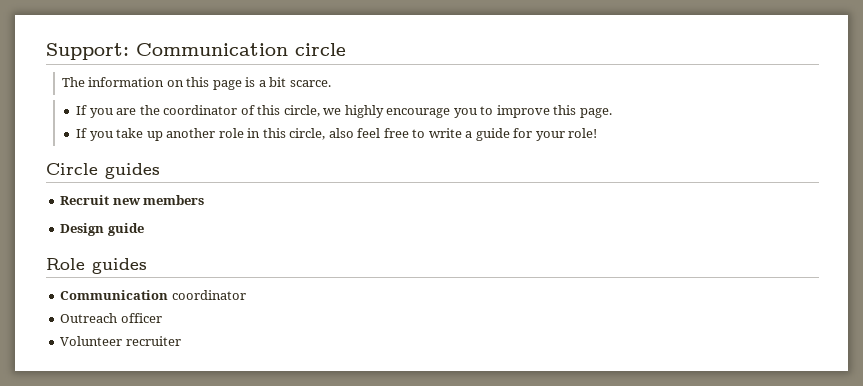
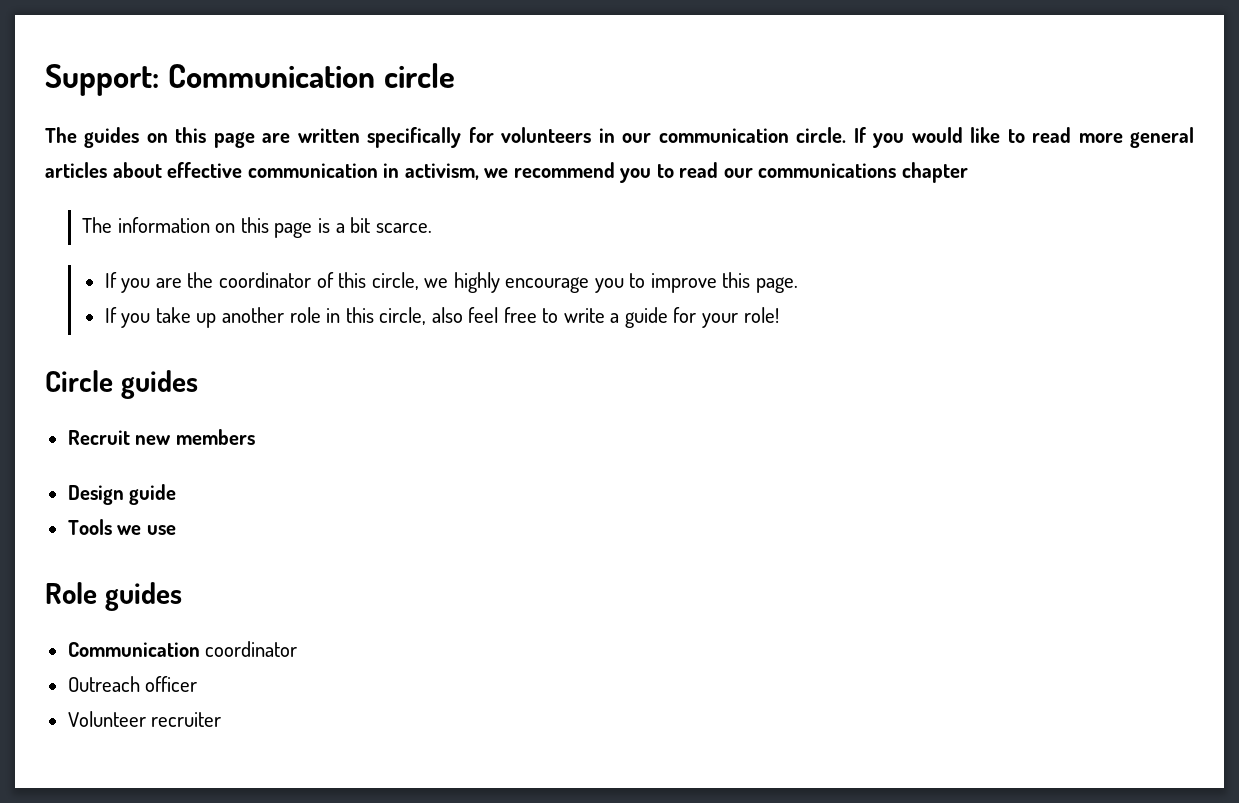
+ The guides on this page are written specifically for volunteers in our communication circle. If you would like to read more general articles about effective communication in activism, we recommend you to read our communications chapter
+ Tools we use

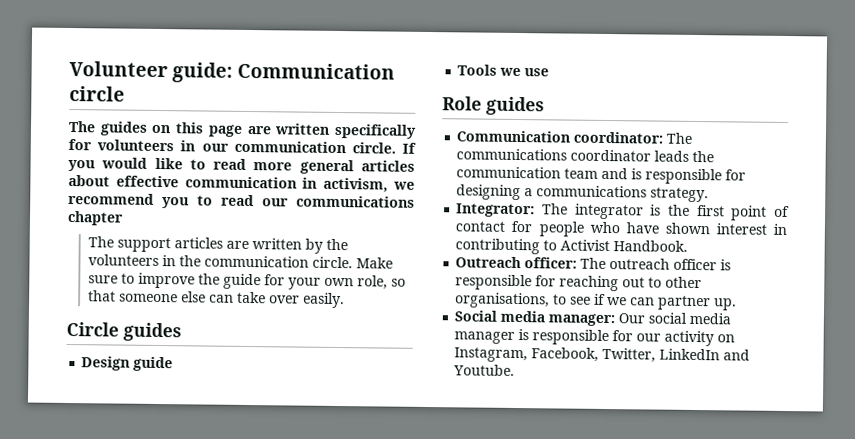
- Support: Communication circle
+ Volunteer guide: Communication circle
- The information on this page is a bit scarce.
- If you are the coordinator of this circle, we highly encourage you to improve this page.
- If you take up another role in this circle, also feel free to write a guide for your role!
+ The support articles are written by the volunteers in the communication circle. Make sure to improve the guide for your own role, so that someone else can take over easily.
- Recruit new members
- Communication coordinator
- Outreach officer
- Volunteer recruiter
+ Communication coordinator: The communications coordinator leads the communication team and is responsible for designing a communications strategy.
+ Integrator: The integrator is the first point of contact for people who have shown interest in contributing to Activist Handbook.
+ Outreach officer: The outreach officer is responsible for reaching out to other organisations, to see if we can partner up.
+ Social media manager: Our social media manager is responsible for our activity on Instagram, Facebook, Twitter, LinkedIn and Youtube.

